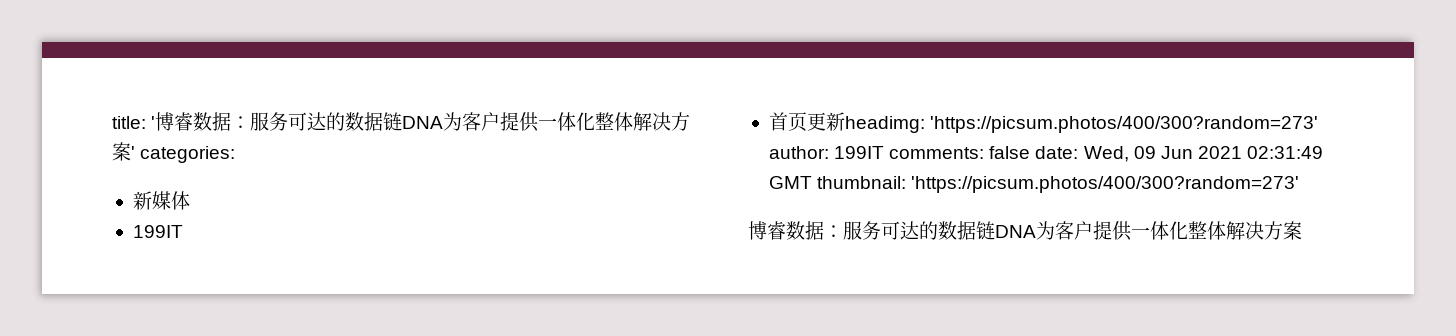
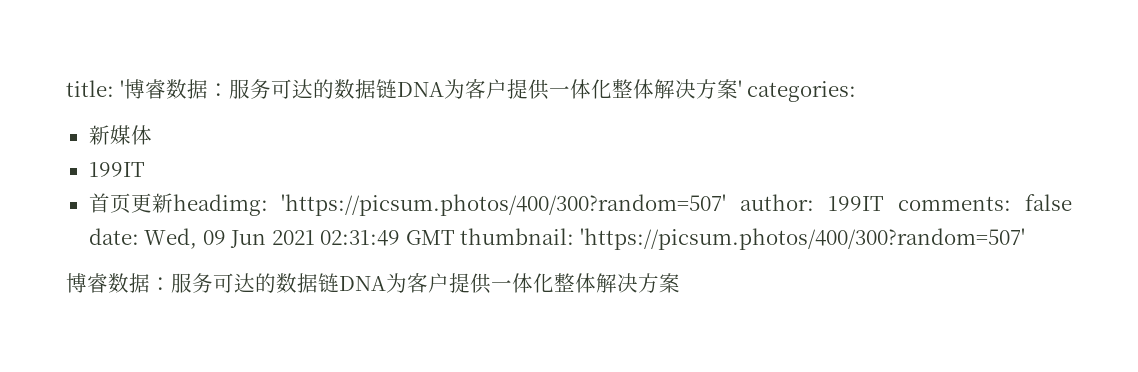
- 首页更新headimg: 'https://picsum.photos/400/300?random=273' author: 199IT comments: false date: Wed, 09 Jun 2021 02:31:49 GMT thumbnail: 'https://picsum.photos/400/300?random=273'
+ 首页更新headimg: 'https://picsum.photos/400/300?random=507' author: 199IT comments: false date: Wed, 09 Jun 2021 02:31:49 GMT thumbnail: 'https://picsum.photos/400/300?random=507'

